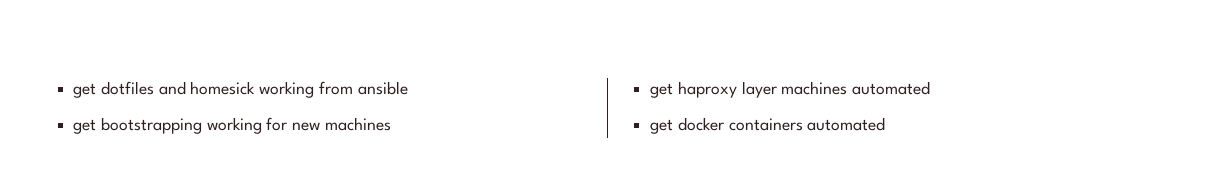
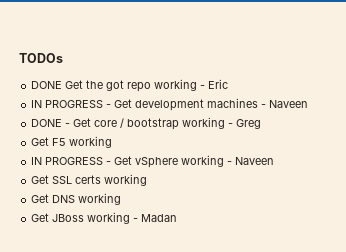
- get dotfiles and homesick working from ansible
- get bootstrapping working for new machines
- get haproxy layer machines automated
- get docker containers automated
+ TODOs
+ DONE Get the got repo working - Eric
+ IN PROGRESS - Get development machines - Naveen
+ DONE - Get core / bootstrap working - Greg
+ Get F5 working
+ IN PROGRESS - Get vSphere working - Naveen
+ Get SSL certs working
+ Get DNS working
+ Get JBoss working - Madan

